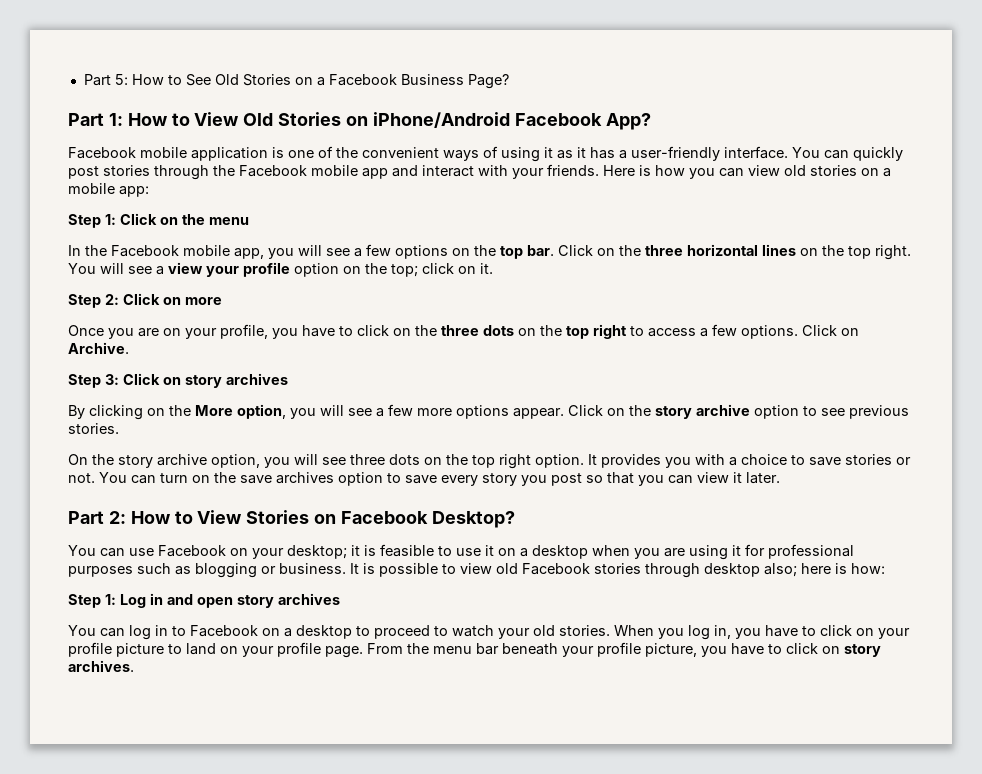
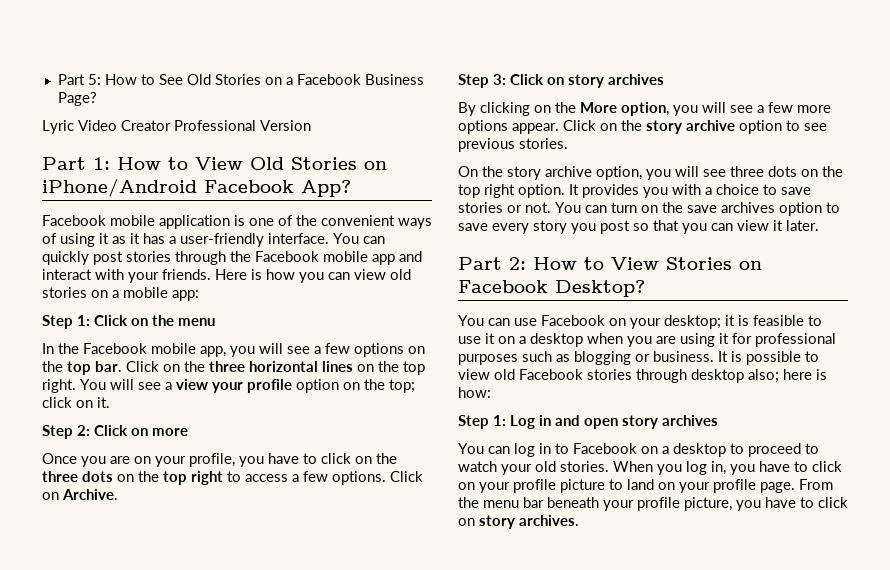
+ Lyric Video Creator Professional Version

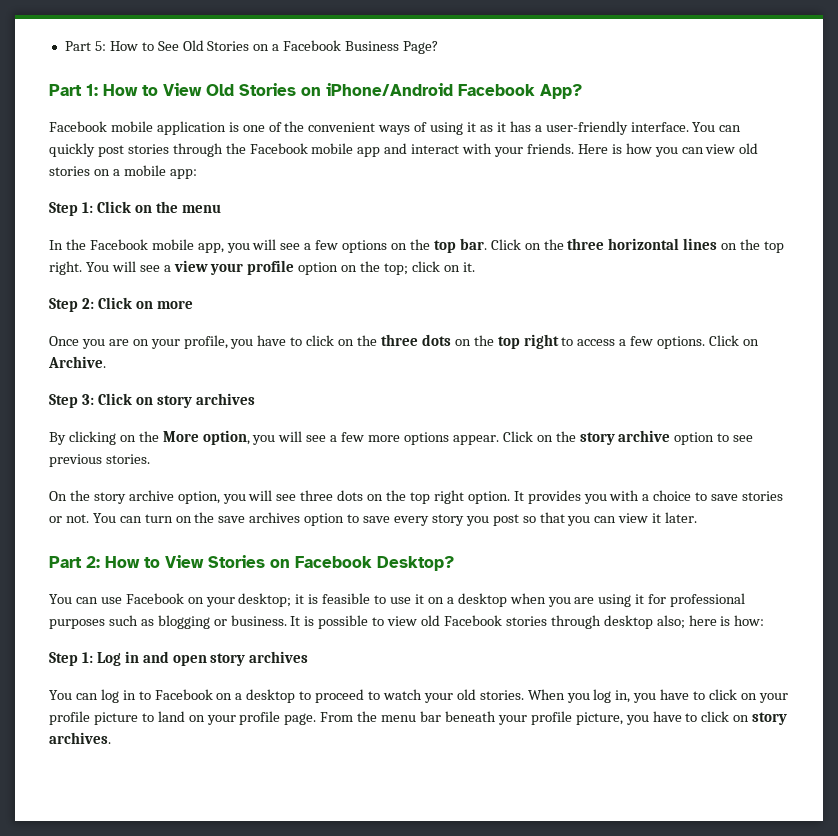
- Lyric Video Creator Professional Version

